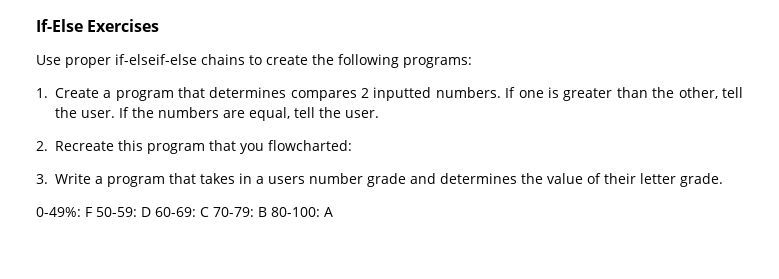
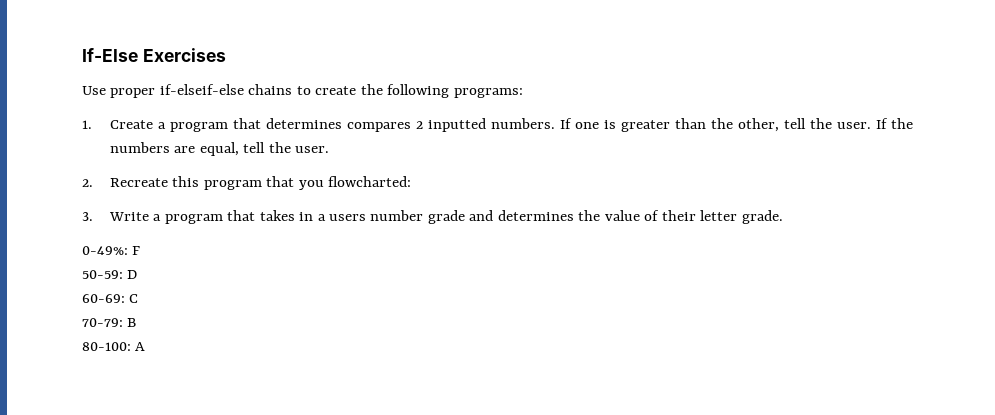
- 0-49%: F 50-59: D 60-69: C 70-79: B 80-100: A
+ 0-49%: F
+ 50-59: D
+ 60-69: C
+ 70-79: B
+ 80-100: A

